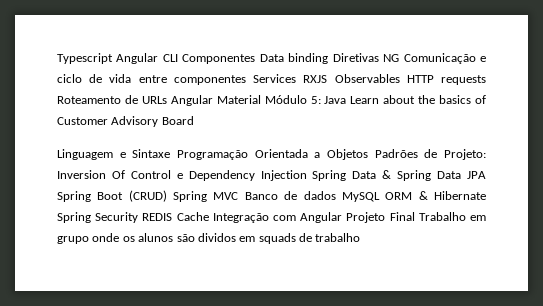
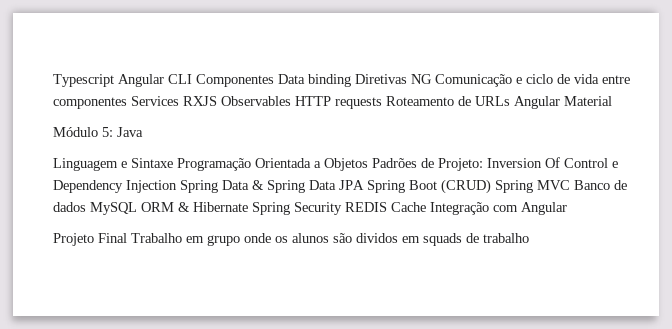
- Typescript Angular CLI Componentes Data binding Diretivas NG Comunicação e ciclo de vida entre componentes Services RXJS Observables HTTP requests Roteamento de URLs Angular Material Módulo 5: Java Learn about the basics of Customer Advisory Board
+ Typescript Angular CLI Componentes Data binding Diretivas NG Comunicação e ciclo de vida entre componentes Services RXJS Observables HTTP requests Roteamento de URLs Angular Material
+ Módulo 5: Java
- Linguagem e Sintaxe Programação Orientada a Objetos Padrões de Projeto: Inversion Of Control e Dependency Injection Spring Data & Spring Data JPA Spring Boot (CRUD) Spring MVC Banco de dados MySQL ORM & Hibernate Spring Security REDIS Cache Integração com Angular Projeto Final Trabalho em grupo onde os alunos são dividos em squads de trabalho
+ Linguagem e Sintaxe Programação Orientada a Objetos Padrões de Projeto: Inversion Of Control e Dependency Injection Spring Data & Spring Data JPA Spring Boot (CRUD) Spring MVC Banco de dados MySQL ORM & Hibernate Spring Security REDIS Cache Integração com Angular
+ Projeto Final Trabalho em grupo onde os alunos são dividos em squads de trabalho

